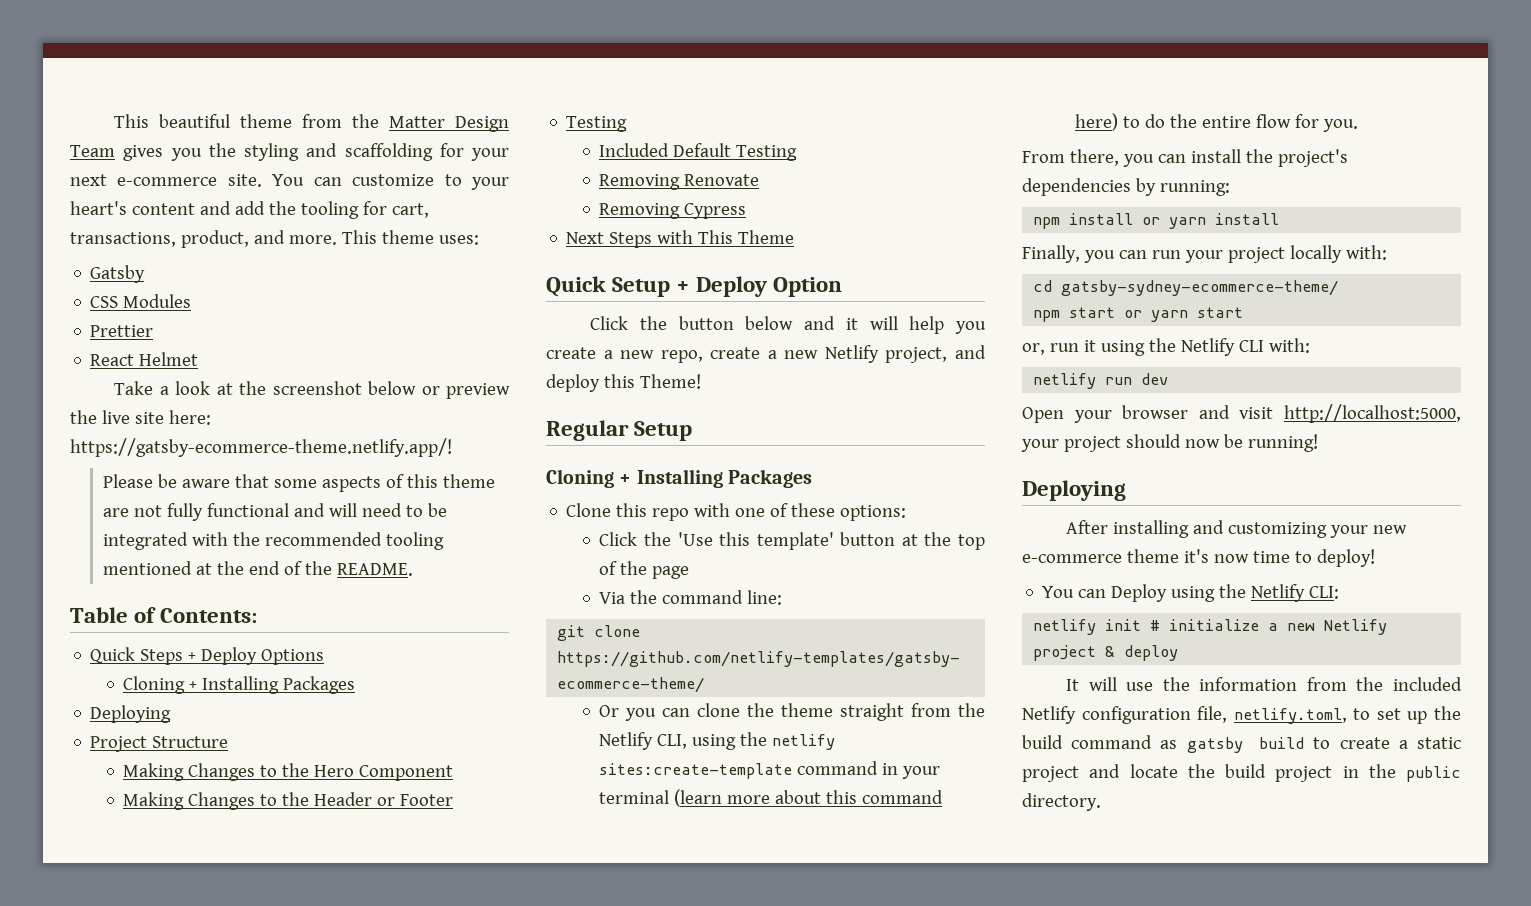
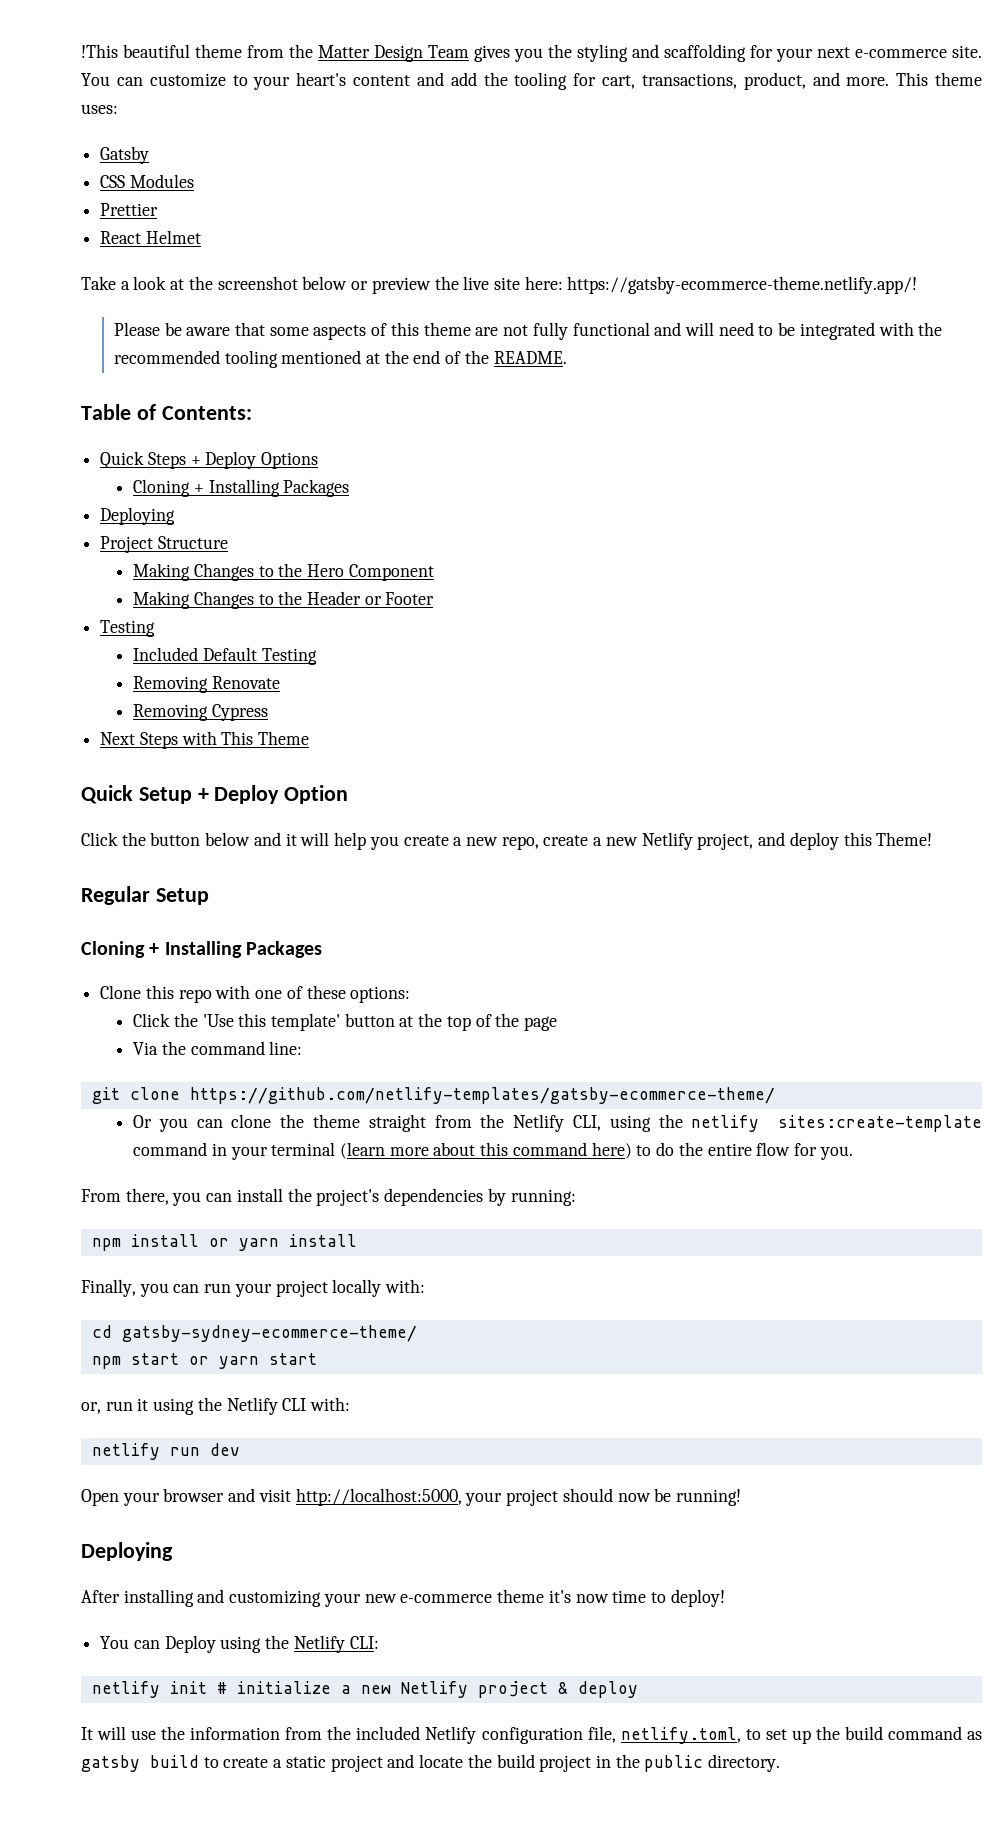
- This beautiful theme from the Matter Design Team gives you the styling and scaffolding for your next e-commerce site.
+ !This beautiful theme from the Matter Design Team gives you the styling and scaffolding for your next e-commerce site.

